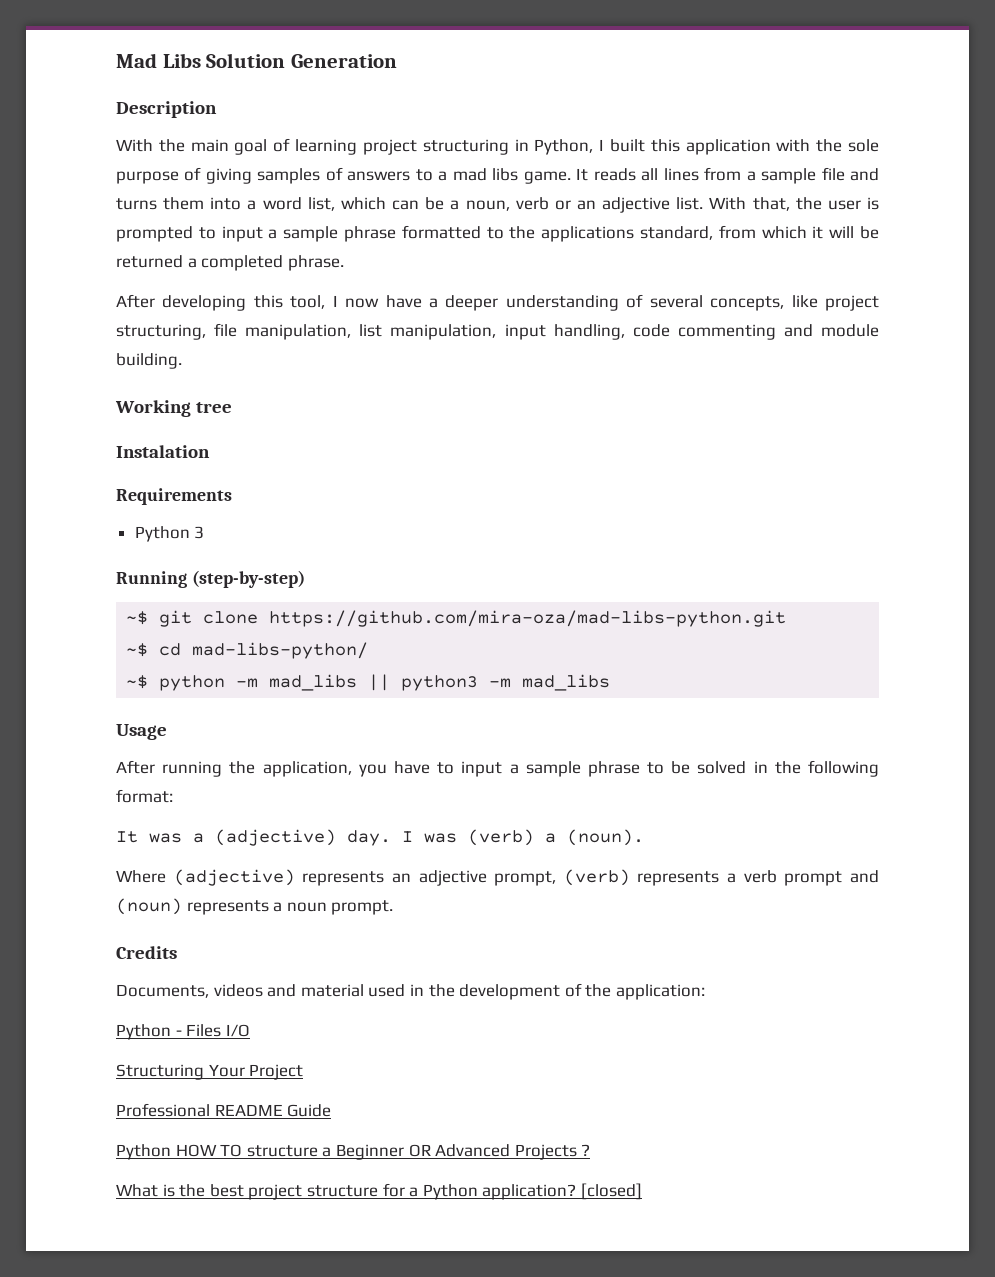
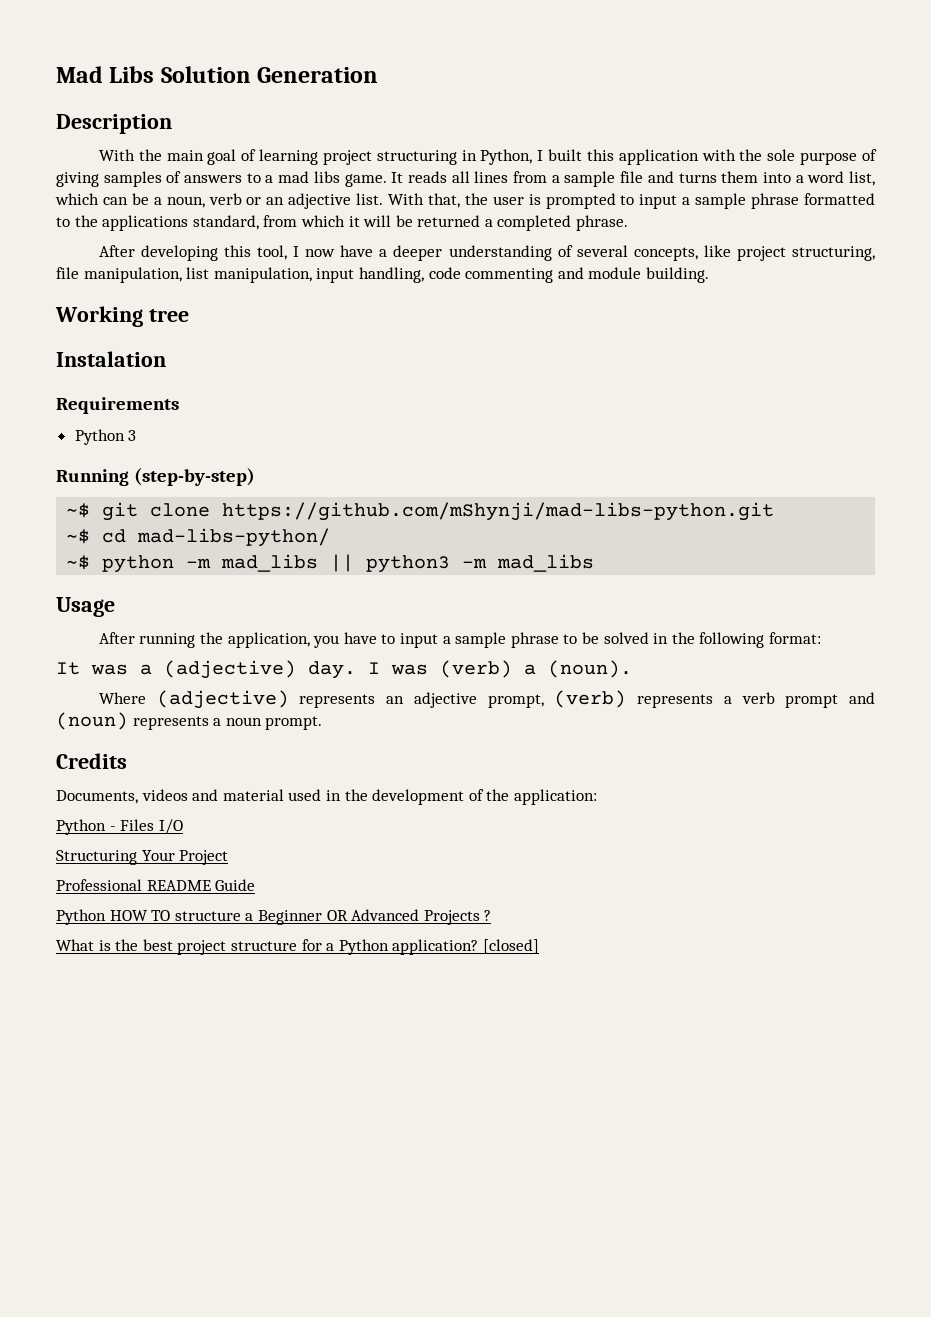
- ~$ git clone https://github.com/mira-oza/mad-libs-python.git
+ ~$ git clone https://github.com/mShynji/mad-libs-python.git

